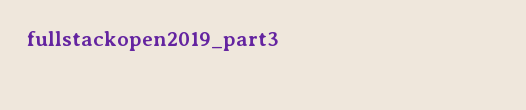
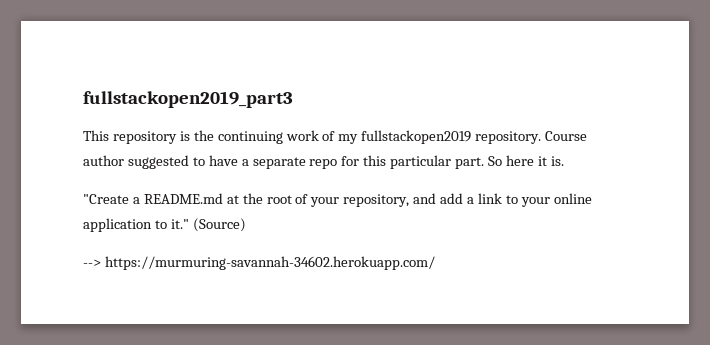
+ This repository is the continuing work of my fullstackopen2019 repository. Course author suggested to have a separate repo for this particular part. So here it is.
+ "Create a README.md at the root of your repository, and add a link to your online application to it." (Source)
+ --> https://murmuring-savannah-34602.herokuapp.com/

